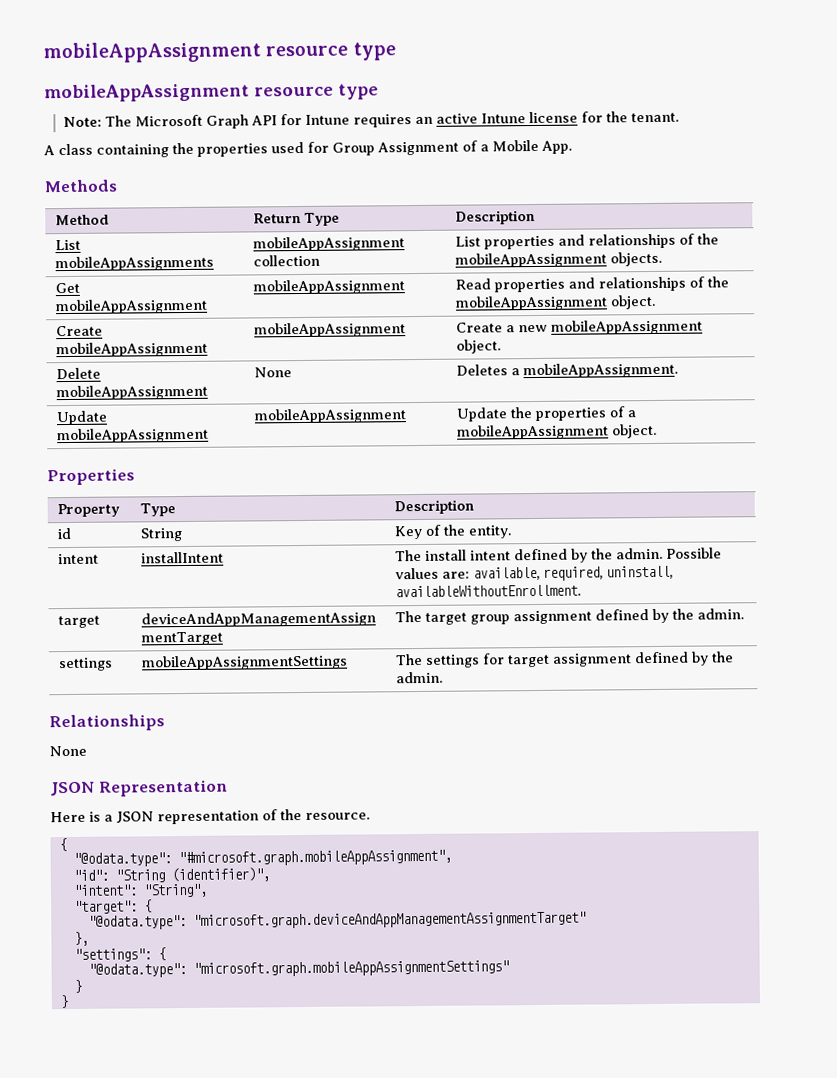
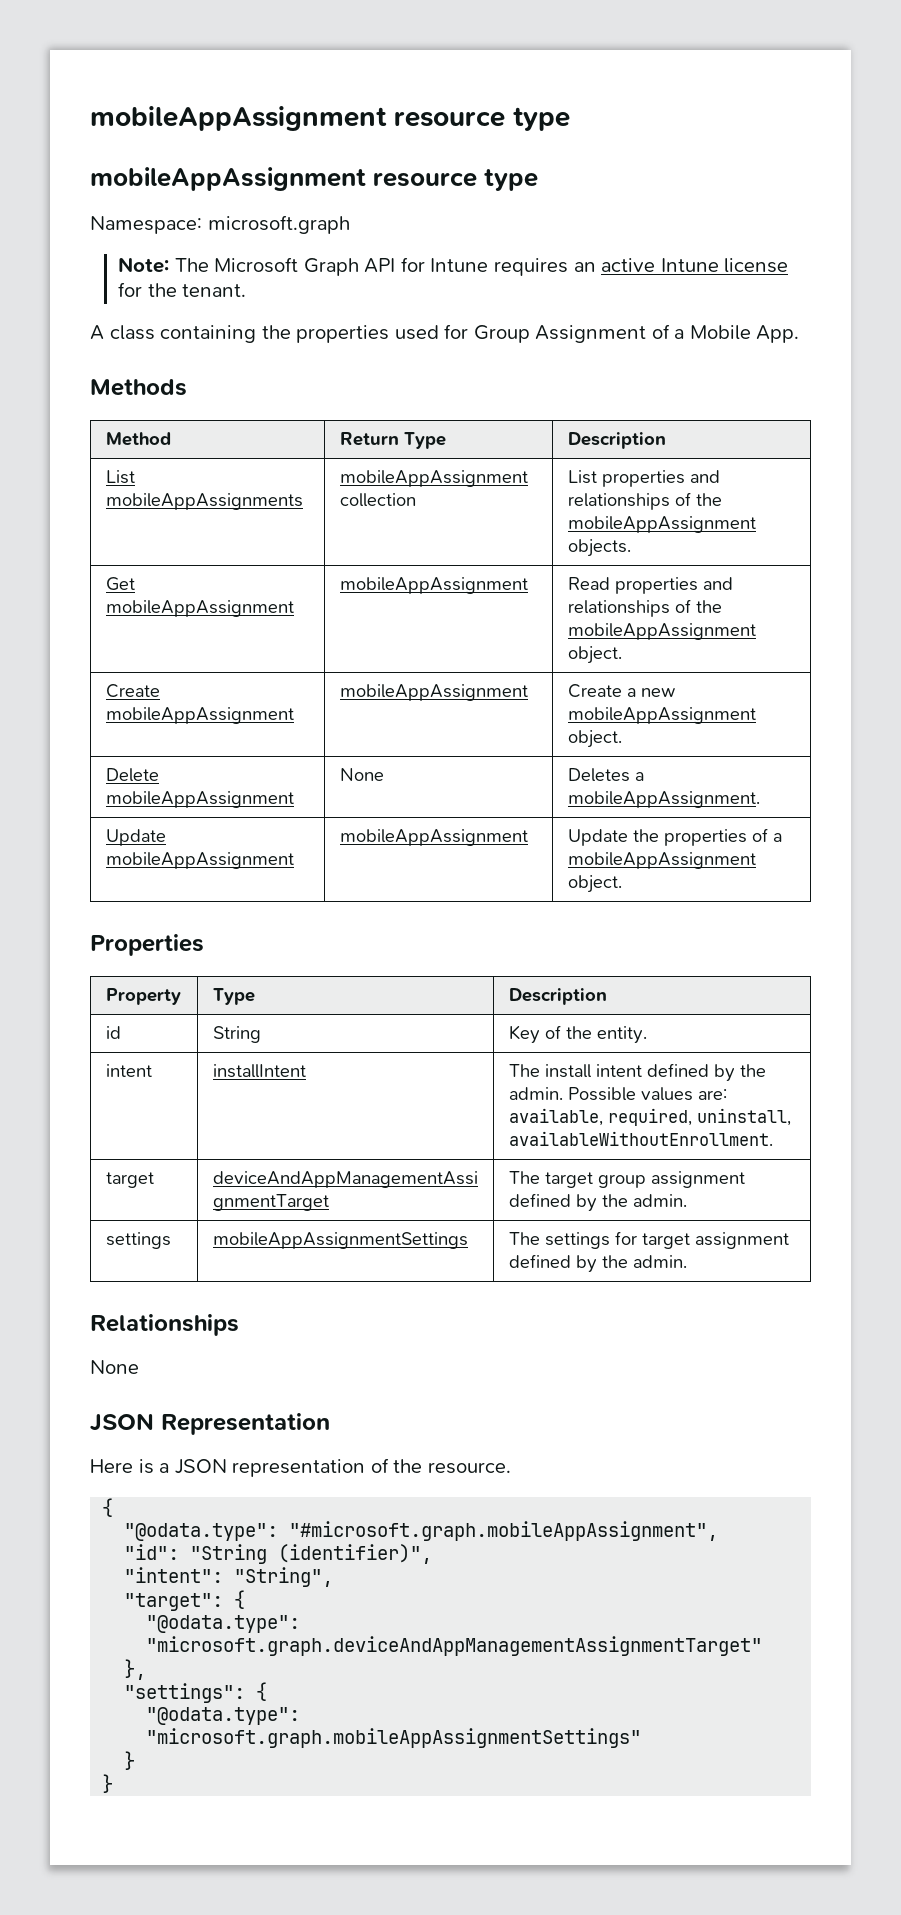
+ Namespace: microsoft.graph

